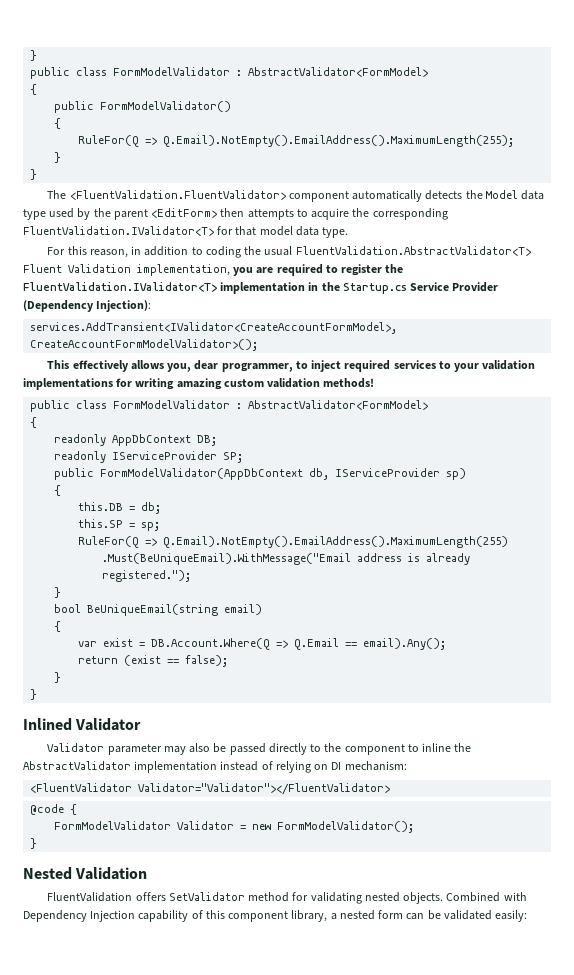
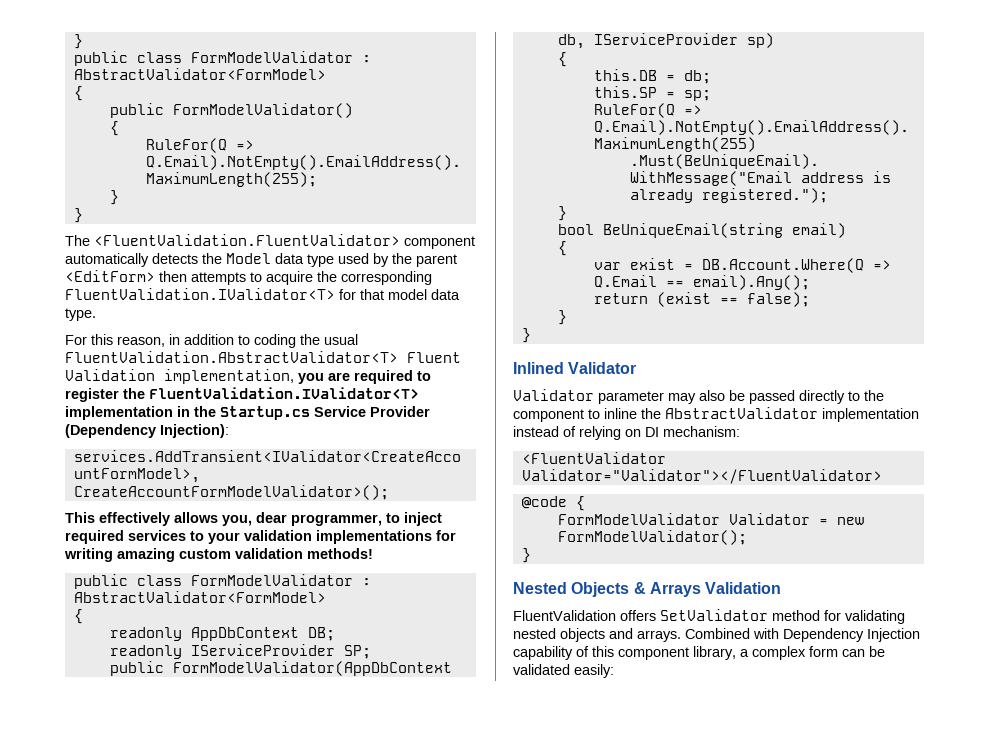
- Nested Validation
+ Nested Objects & Arrays Validation
- FluentValidation offers SetValidator method for validating nested objects.
+ FluentValidation offers SetValidator method for validating nested objects and arrays.
- Combined with Dependency Injection capability of this component library, a nested form can be validated easily:
+ Combined with Dependency Injection capability of this component library, a complex form can be validated easily:

